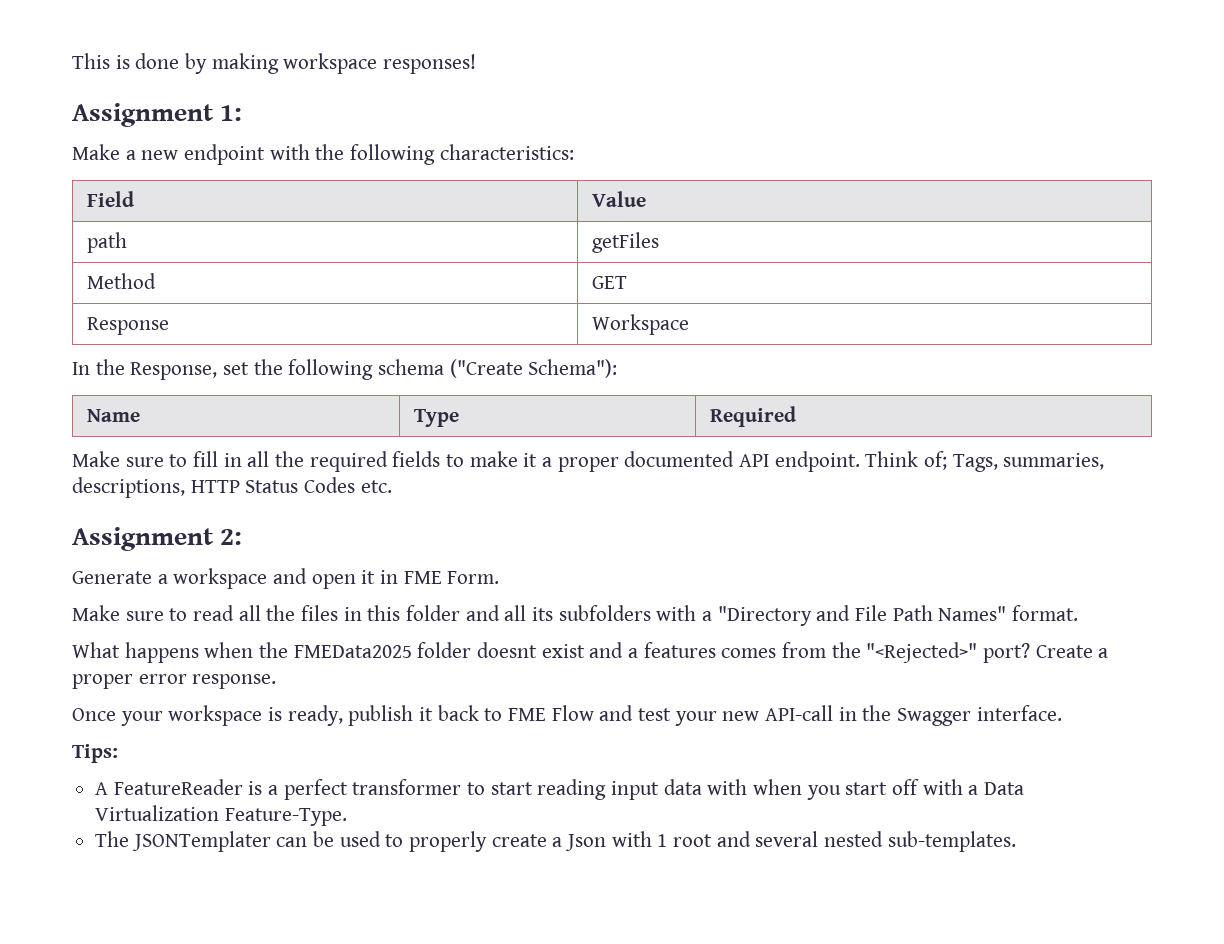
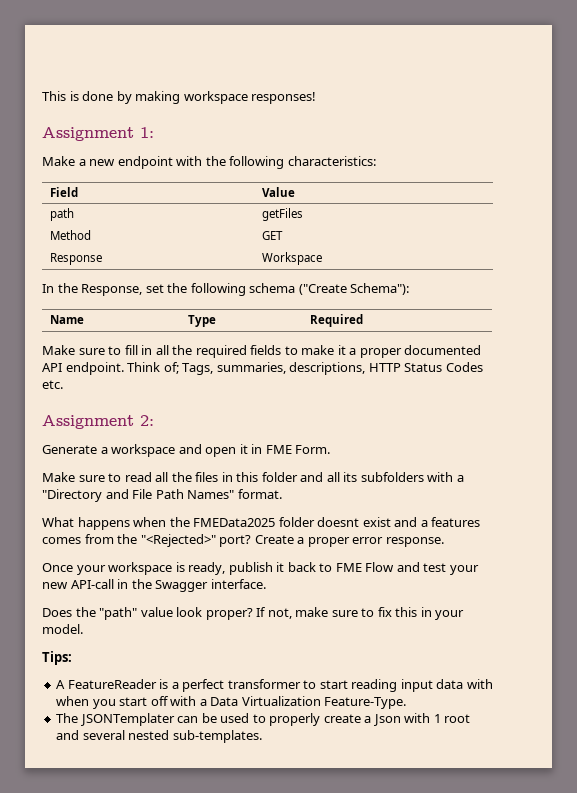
+ Does the "path" value look proper? If not, make sure to fix this in your model.

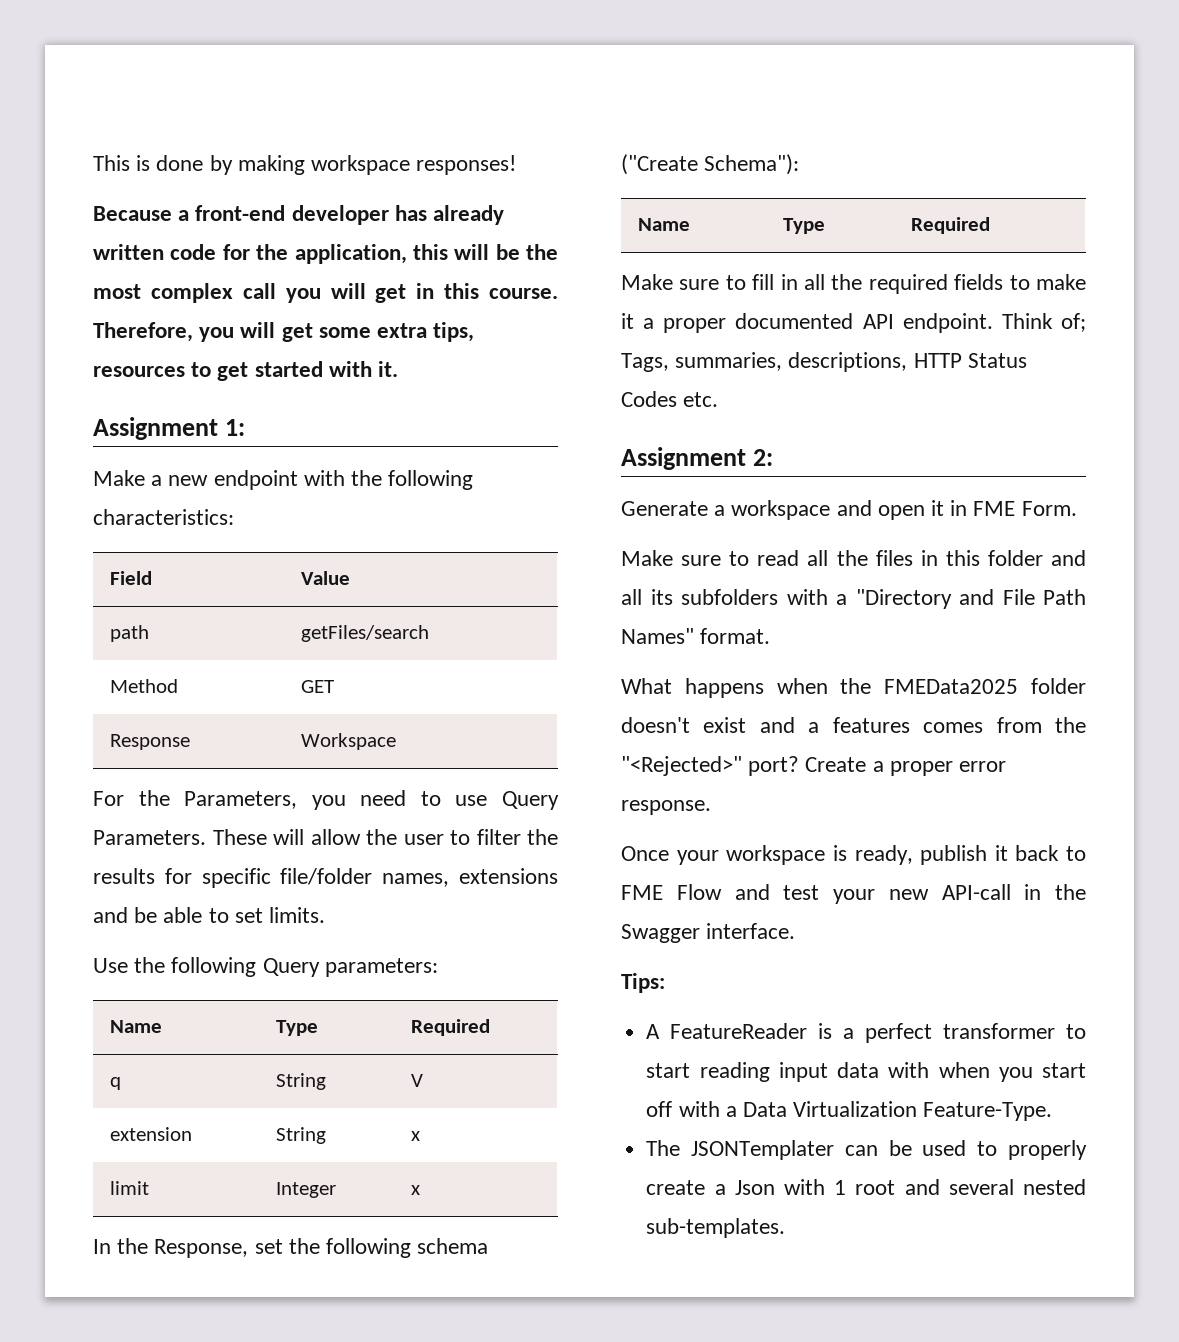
+ Because a front-end developer has already written code for the application, this will be the most complex call you will get in this course. Therefore, you will get some extra tips, resources to get started with it.
- path | getFiles
+ path | getFiles/search
+ For the Parameters, you need to use Query Parameters. These will allow the user to filter the results for specific file/folder names, extensions and be able to set limits.
+ Use the following Query parameters:
+ Name | Type | Required
+ q | String | V
+ extension | String | x
+ limit | Integer | x
- What happens when the FMEData2025 folder doesnt exist and a features comes from the "<Rejected>" port?
+ What happens when the FMEData2025 folder doesn't exist and a features comes from the "<Rejected>" port?
- Does the "path" value look proper? If not, make sure to fix this in your model.

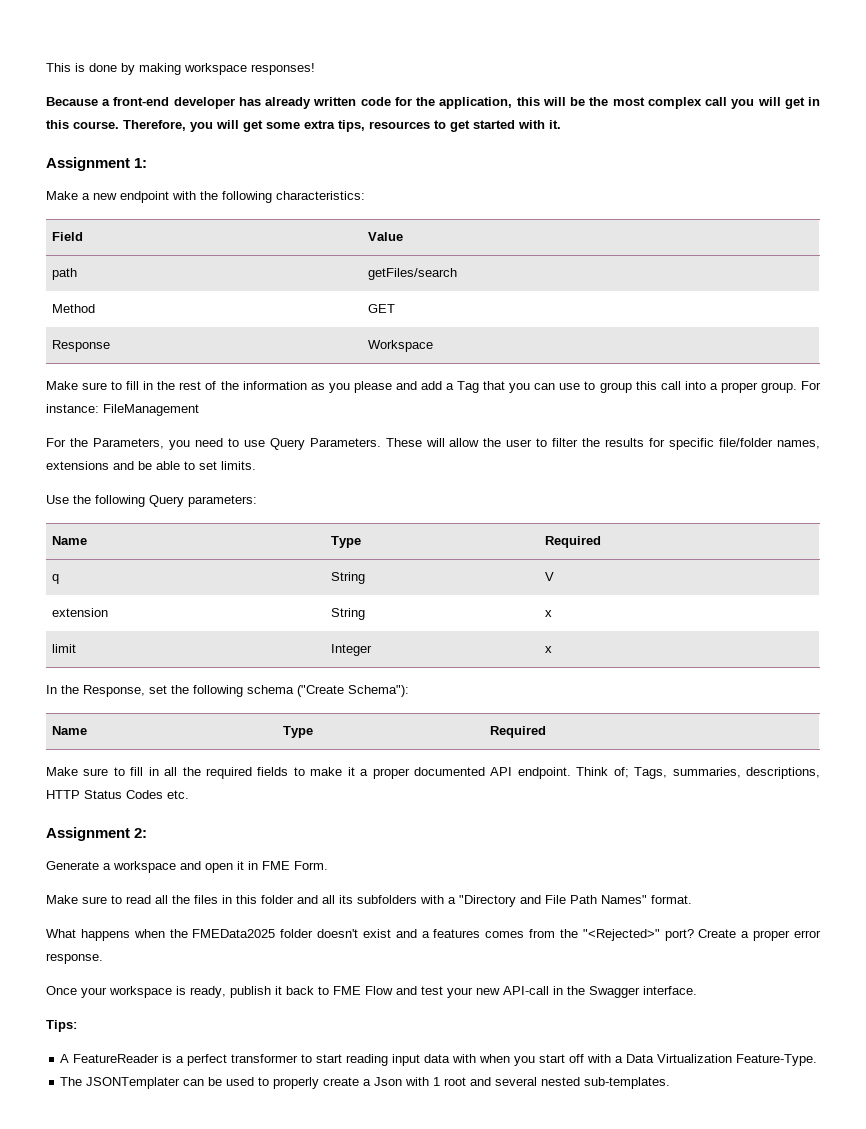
+ Make sure to fill in the rest of the information as you please and add a Tag that you can use to group this call into a proper group. For instance: FileManagement

